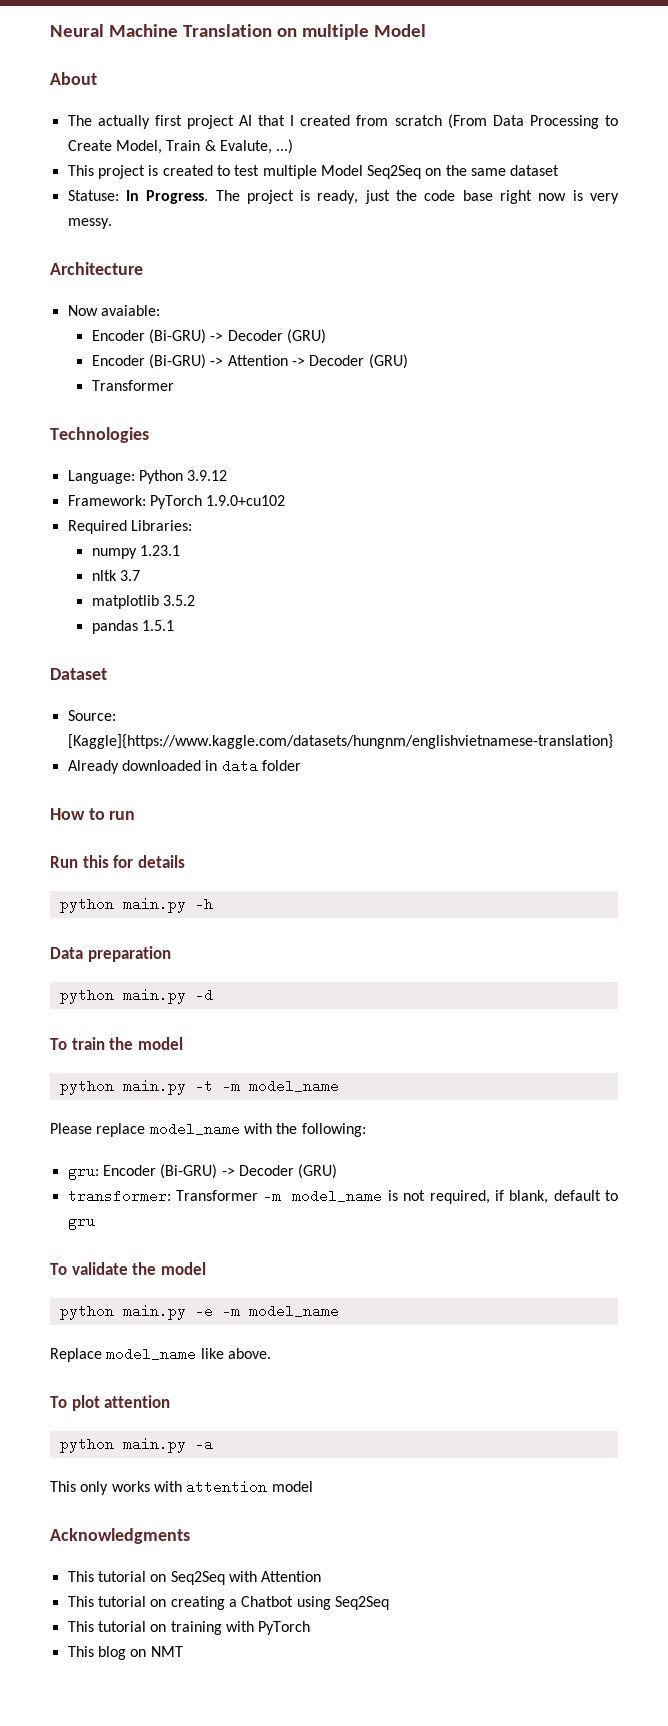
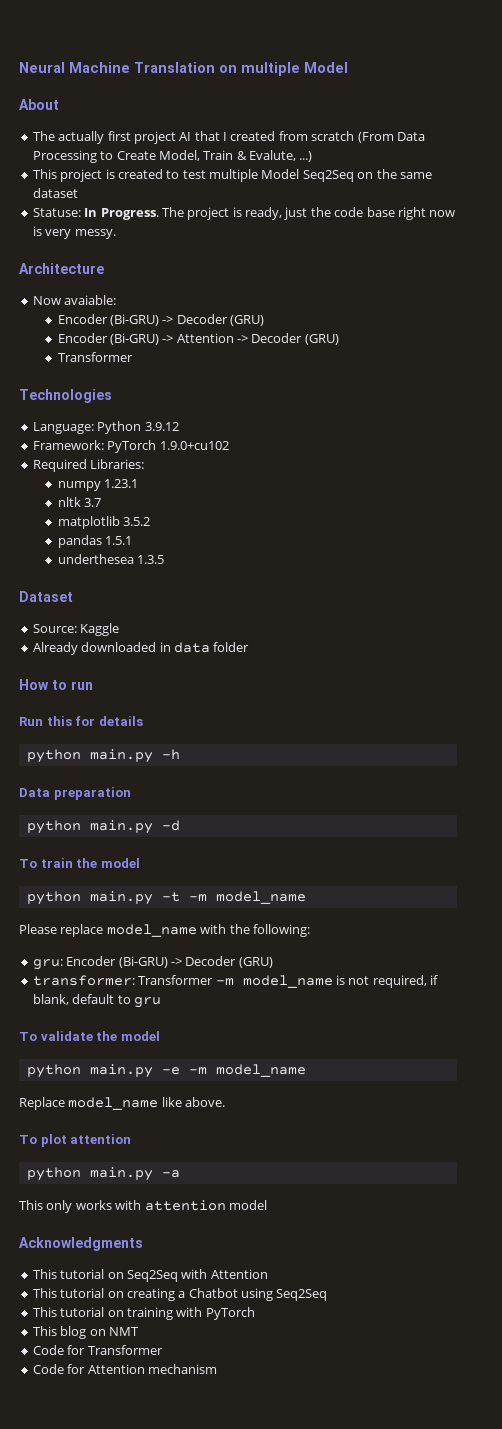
+ underthesea 1.3.5
- Source: [Kaggle]{https://www.kaggle.com/datasets/hungnm/englishvietnamese-translation}
+ Source: Kaggle
+ Code for Transformer
+ Code for Attention mechanism

